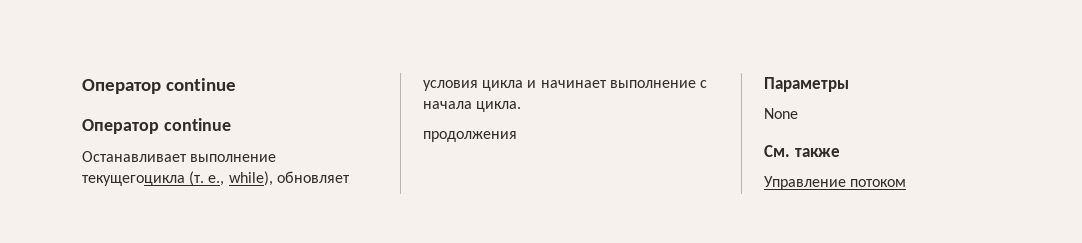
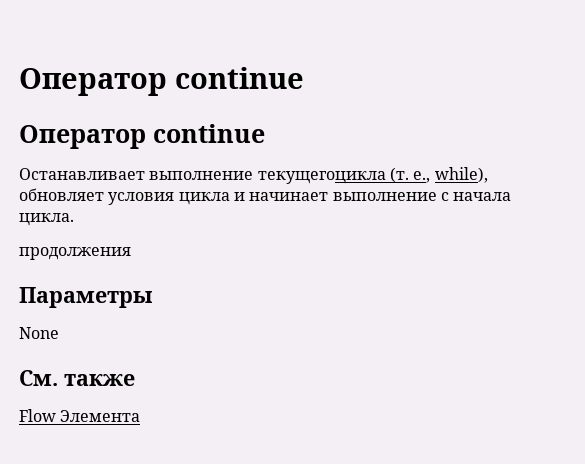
- Управление потоком
+ Flow Элемента

